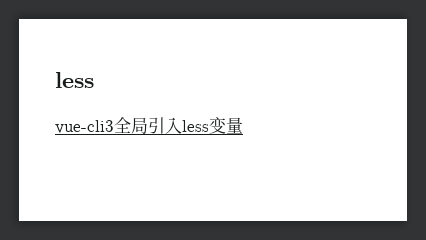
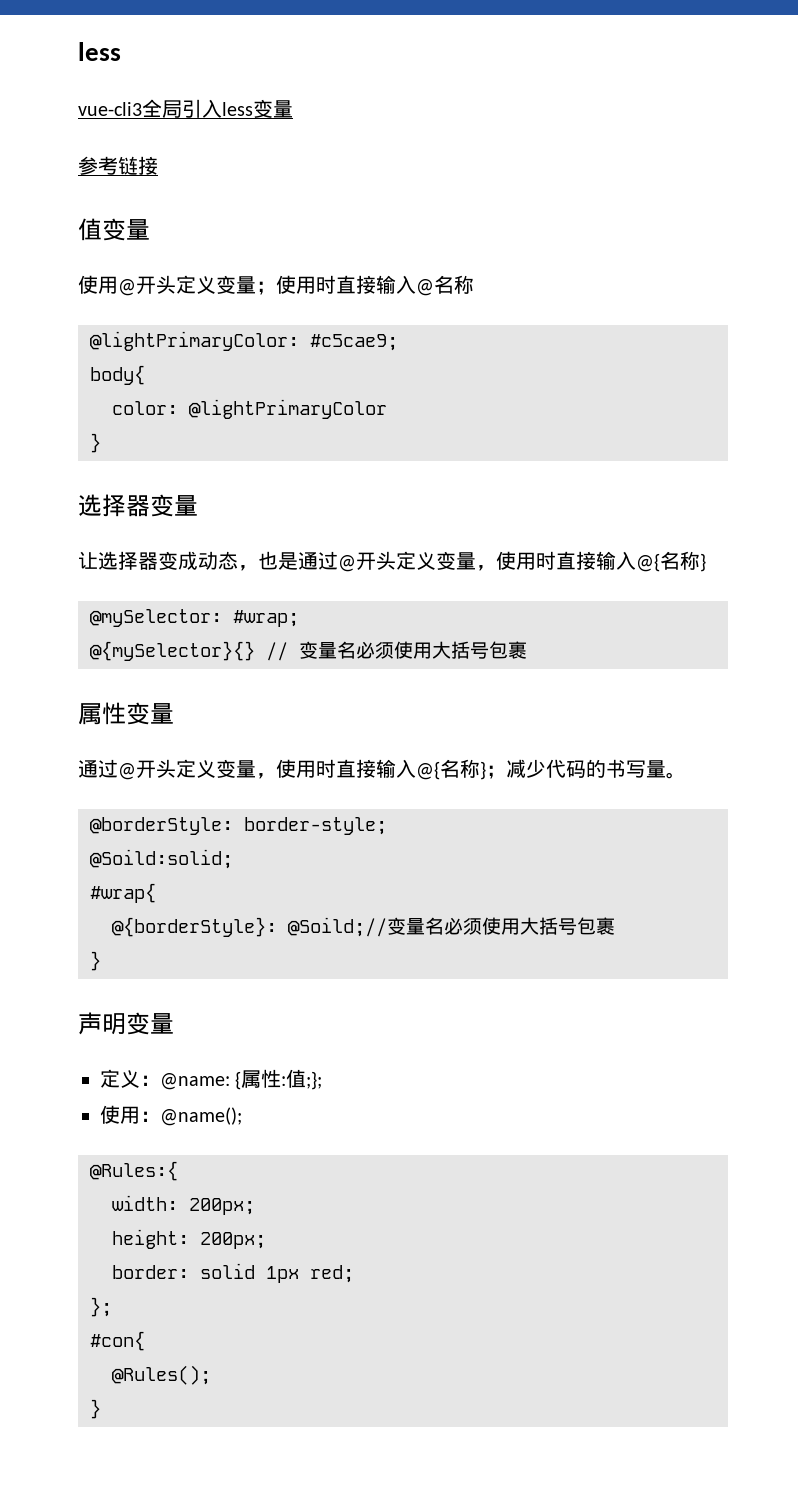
+ 参考链接
+ 值变量
+ 使用@开头定义变量；使用时直接输入@名称
+ @lightPrimaryColor: #c5cae9;
+ body{
+ color: @lightPrimaryColor
+ }
+ 选择器变量
+ 让选择器变成动态，也是通过@开头定义变量，使用时直接输入@{名称}
+ @mySelector: #wrap;
+ @{mySelector}{} // 变量名必须使用大括号包裹
+ 属性变量
+ 通过@开头定义变量，使用时直接输入@{名称}；减少代码的书写量。
+ @borderStyle: border-style;
+ @Soild:solid;
+ #wrap{
+ @{borderStyle}: @Soild;//变量名必须使用大括号包裹
+ }
+ 声明变量
+ 定义：@name: {属性:值;};
+ 使用：@name();
+ @Rules:{
+ width: 200px;
+ height: 200px;
+ border: solid 1px red;
+ };
+ #con{
+ @Rules();
+ }

